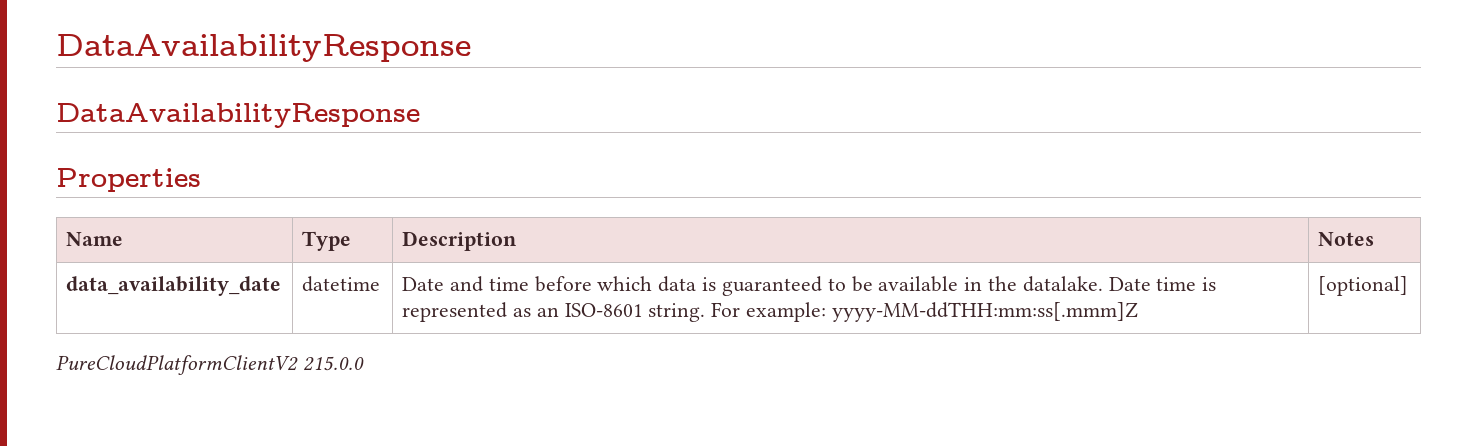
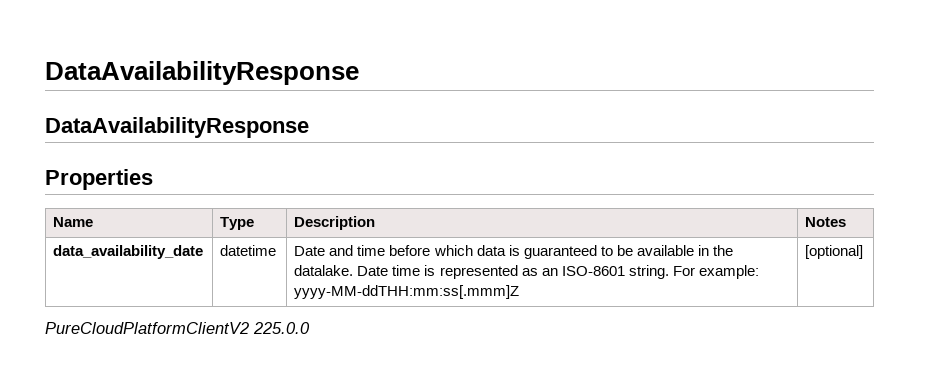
- PureCloudPlatformClientV2 215.0.0
+ PureCloudPlatformClientV2 225.0.0

